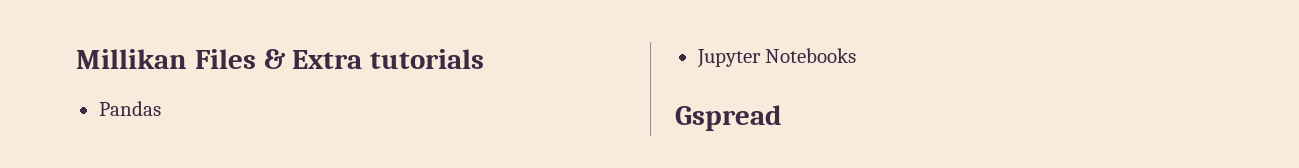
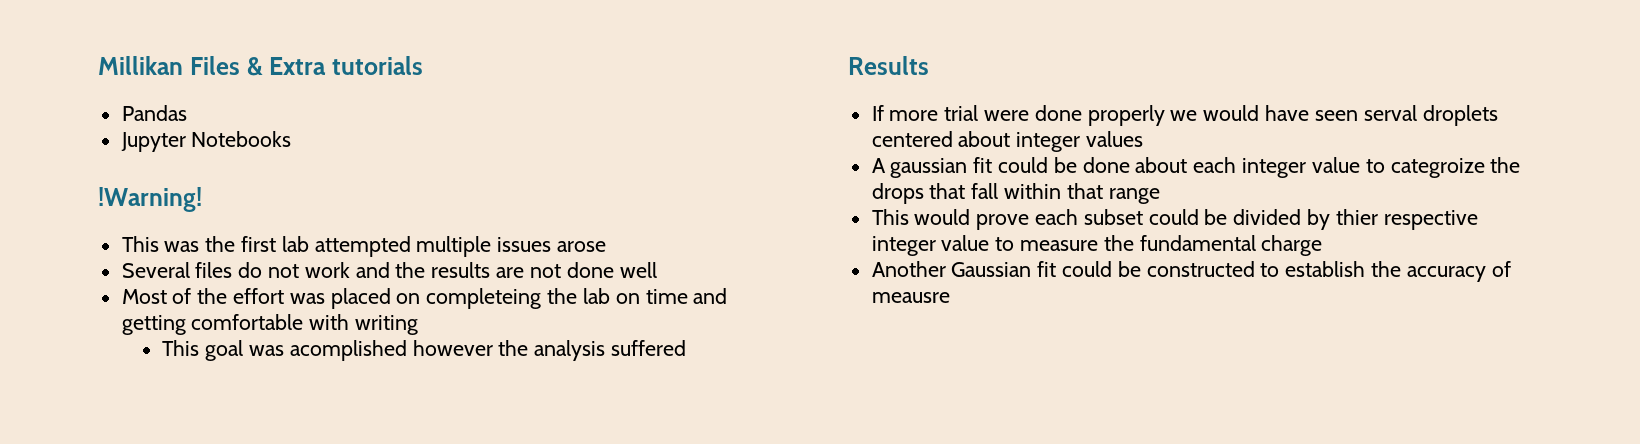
- Gspread
+ !Warning!
+ This was the first lab attempted multiple issues arose
+ Several files do not work and the results are not done well
+ Most of the effort was placed on completeing the lab on time and getting comfortable with writing
+ This goal was acomplished however the analysis suffered
+ Results
+ If more trial were done properly we would have seen serval droplets centered about integer values
+ A gaussian fit could be done about each integer value to categroize the drops that fall within that range
+ This would prove each subset could be divided by thier respective integer value to measure the fundamental charge
+ Another Gaussian fit could be constructed to establish the accuracy of meausre

